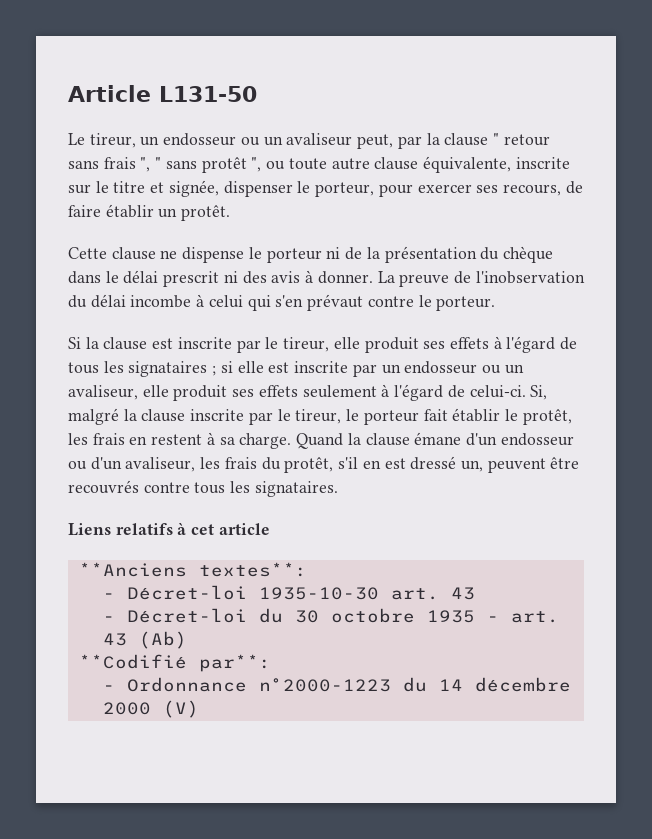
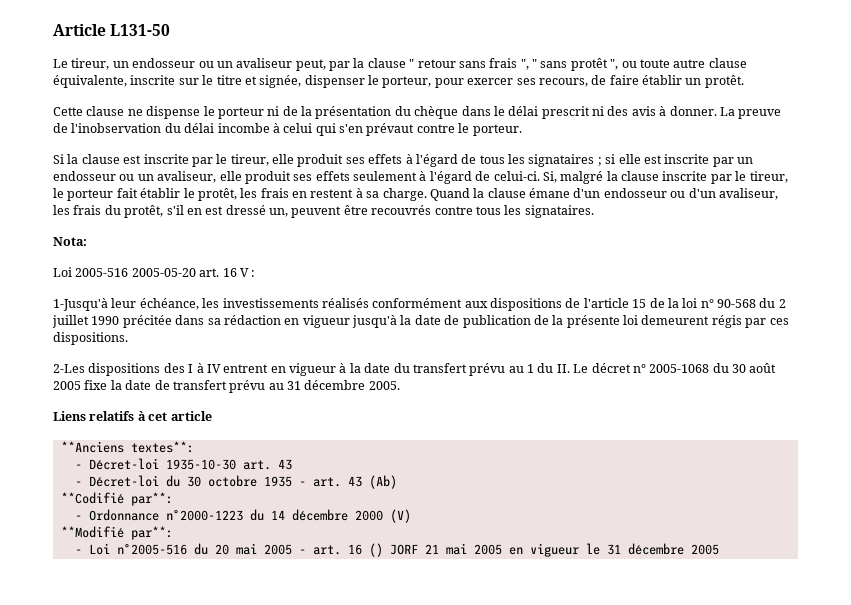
+ Nota:
+ Loi 2005-516 2005-05-20 art. 16 V :
+ 1-Jusqu'à leur échéance, les investissements réalisés conformément aux dispositions de l'article 15 de la loi n° 90-568 du 2 juillet 1990 précitée dans sa rédaction en vigueur jusqu'à la date de publication de la présente loi demeurent régis par ces dispositions.
+ 2-Les dispositions des I à IV entrent en vigueur à la date du transfert prévu au 1 du II. Le décret n° 2005-1068 du 30 août 2005 fixe la date de transfert prévu au 31 décembre 2005.
+ **Modifié par**:
+ - Loi n°2005-516 du 20 mai 2005 - art. 16 () JORF 21 mai 2005 en vigueur le 31 décembre 2005

